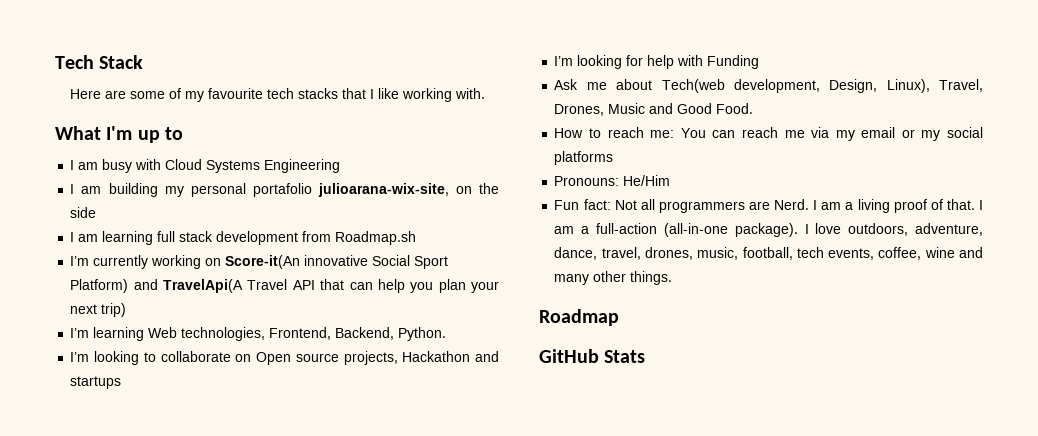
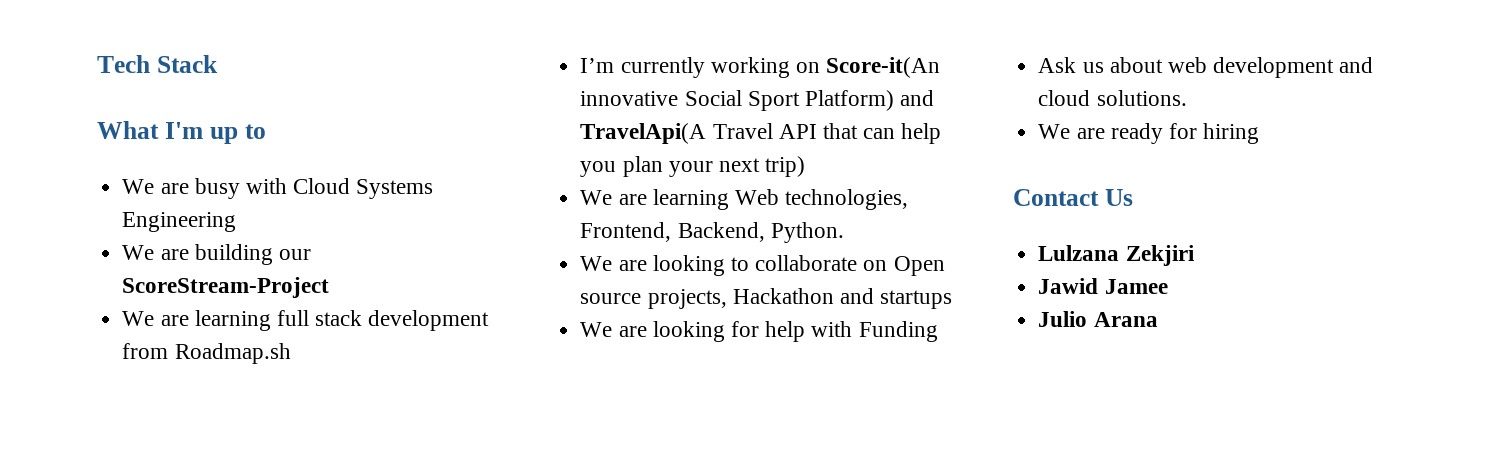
- Here are some of my favourite tech stacks that I like working with.
- I am busy with Cloud Systems Engineering
+ We are busy with Cloud Systems Engineering
- I am building my personal portafolio julioarana-wix-site, on the side
- I am learning full stack development from Roadmap.sh
+ We are building our ScoreStream-Project
+ We are learning full stack development from Roadmap.sh
- I’m learning Web technologies, Frontend, Backend, Python.
+ We are learning Web technologies, Frontend, Backend, Python.
- I’m looking to collaborate on Open source projects, Hackathon and startups
+ We are looking to collaborate on Open source projects, Hackathon and startups
- I’m looking for help with Funding
+ We are looking for help with Funding
- Ask me about Tech(web development, Design, Linux), Travel, Drones, Music and Good Food.
- How to reach me: You can reach me via my email or my social platforms
- Pronouns: He/Him
- Fun fact: Not all programmers are Nerd. I am a living proof of that. I am a full-action (all-in-one package). I love outdoors, adventure, dance, travel, drones, music, football, tech events, coffee, wine and many other things.
- Roadmap
- GitHub Stats
+ Ask us about web development and cloud solutions.
+ We are ready for hiring
+ Contact Us
+ Lulzana Zekjiri
+ Jawid Jamee
+ Julio Arana

